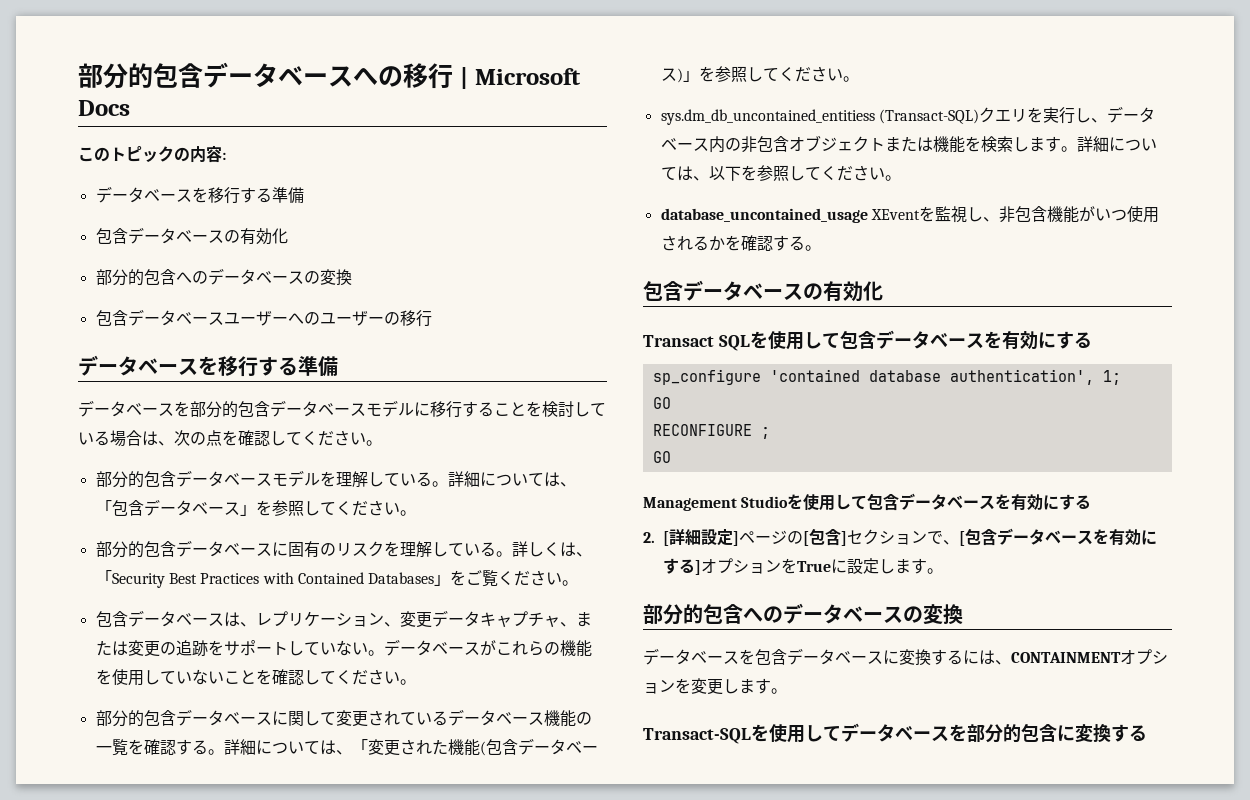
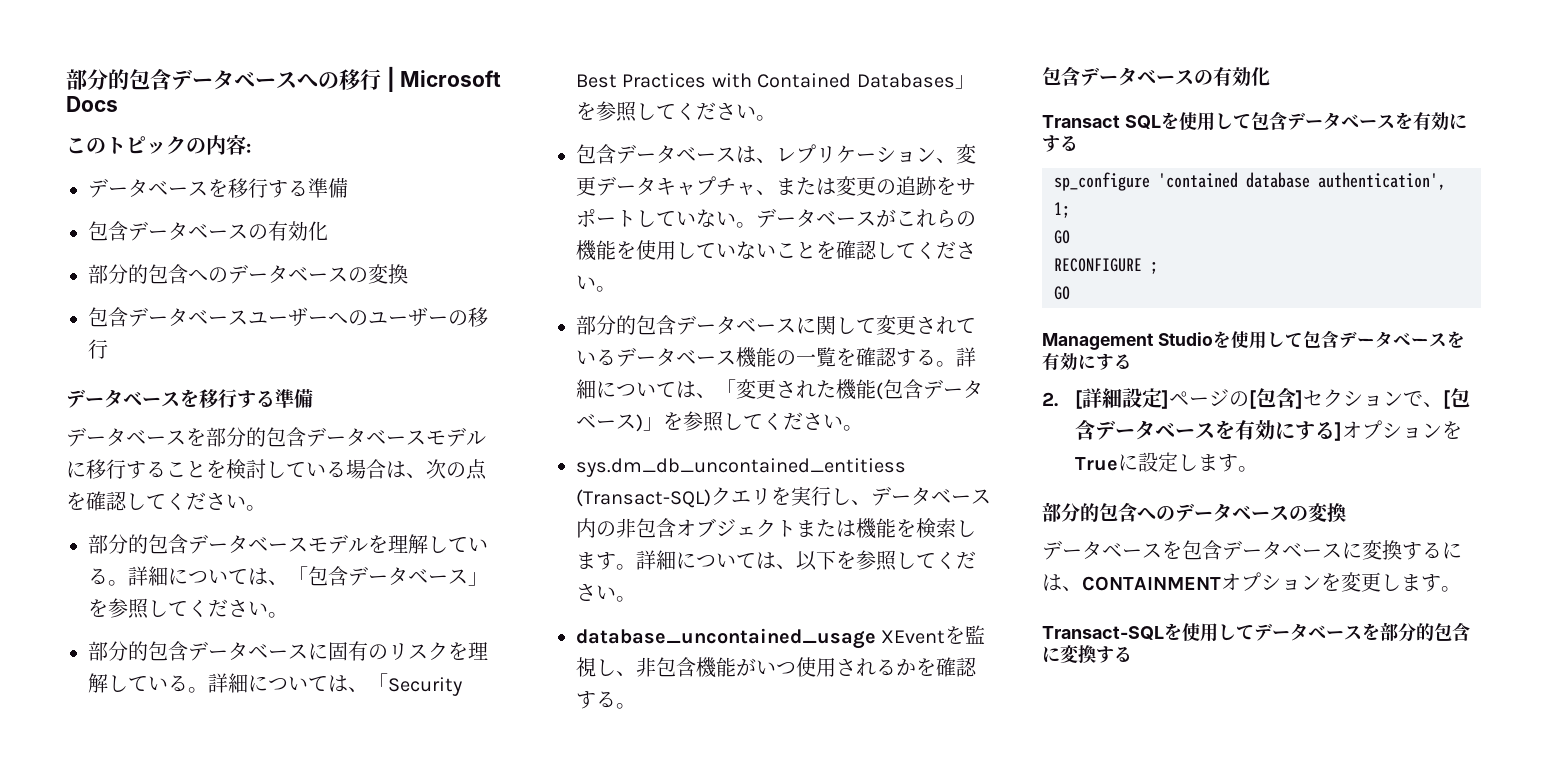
- 詳しくは、「Security Best Practices with Contained Databases」をご覧ください。
+ 詳細については、「Security Best Practices with Contained Databases」を参照してください。

